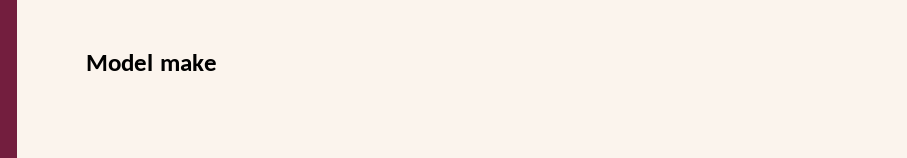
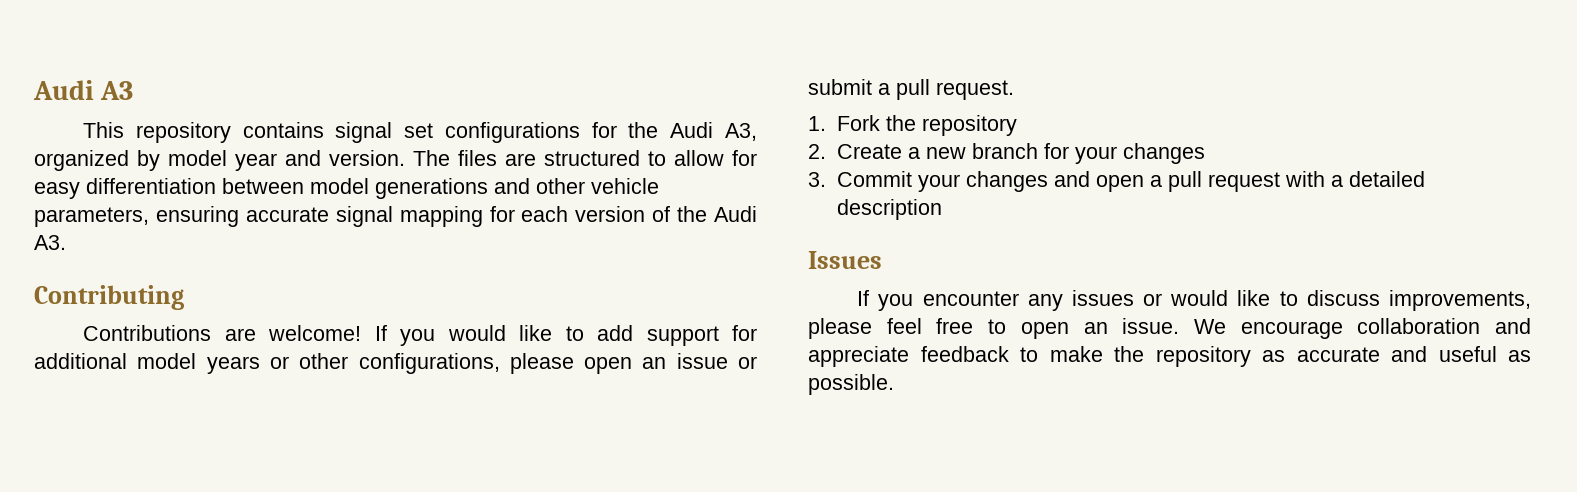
- Model make
+ Audi A3
+ This repository contains signal set configurations for the Audi A3, organized by model year and version. The files are structured to allow for easy differentiation between model generations and other vehicle parameters, ensuring accurate signal mapping for each version of the Audi A3.
+ Contributing
+ Contributions are welcome! If you would like to add support for additional model years or other configurations, please open an issue or submit a pull request.
+ 1. Fork the repository
+ 2. Create a new branch for your changes
+ 3. Commit your changes and open a pull request with a detailed description
+ Issues
+ If you encounter any issues or would like to discuss improvements, please feel free to open an issue. We encourage collaboration and appreciate feedback to make the repository as accurate and useful as possible.

